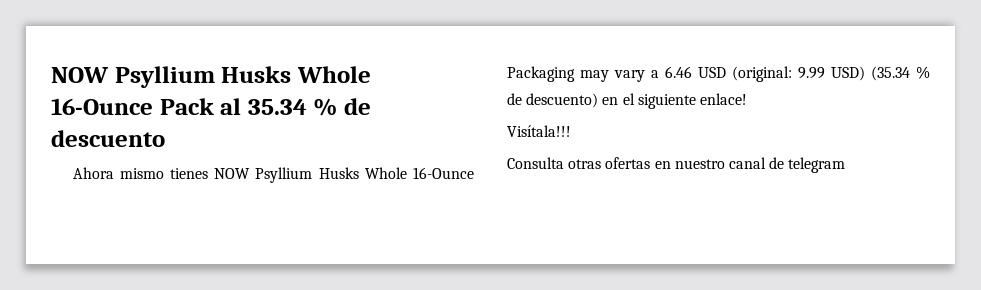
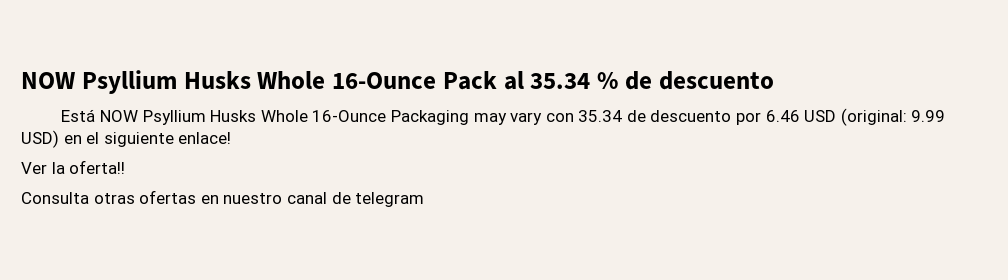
- Ahora mismo tienes NOW Psyllium Husks Whole 16-Ounce Packaging may vary a 6.46 USD (original: 9.99 USD) (35.34 % de descuento) en el siguiente enlace!
+ Está NOW Psyllium Husks Whole 16-Ounce Packaging may vary con 35.34 de descuento por 6.46 USD (original: 9.99 USD) en el siguiente enlace!
- Visítala!!!
+ Ver la oferta!!

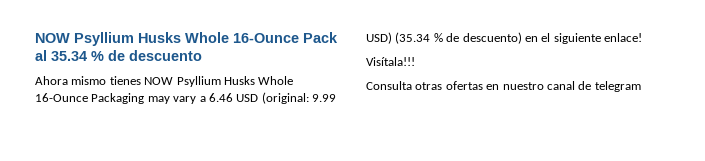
- Está NOW Psyllium Husks Whole 16-Ounce Packaging may vary con 35.34 de descuento por 6.46 USD (original: 9.99 USD) en el siguiente enlace!
+ Ahora mismo tienes NOW Psyllium Husks Whole 16-Ounce Packaging may vary a 6.46 USD (original: 9.99 USD) (35.34 % de descuento) en el siguiente enlace!
- Ver la oferta!!
+ Visítala!!!

